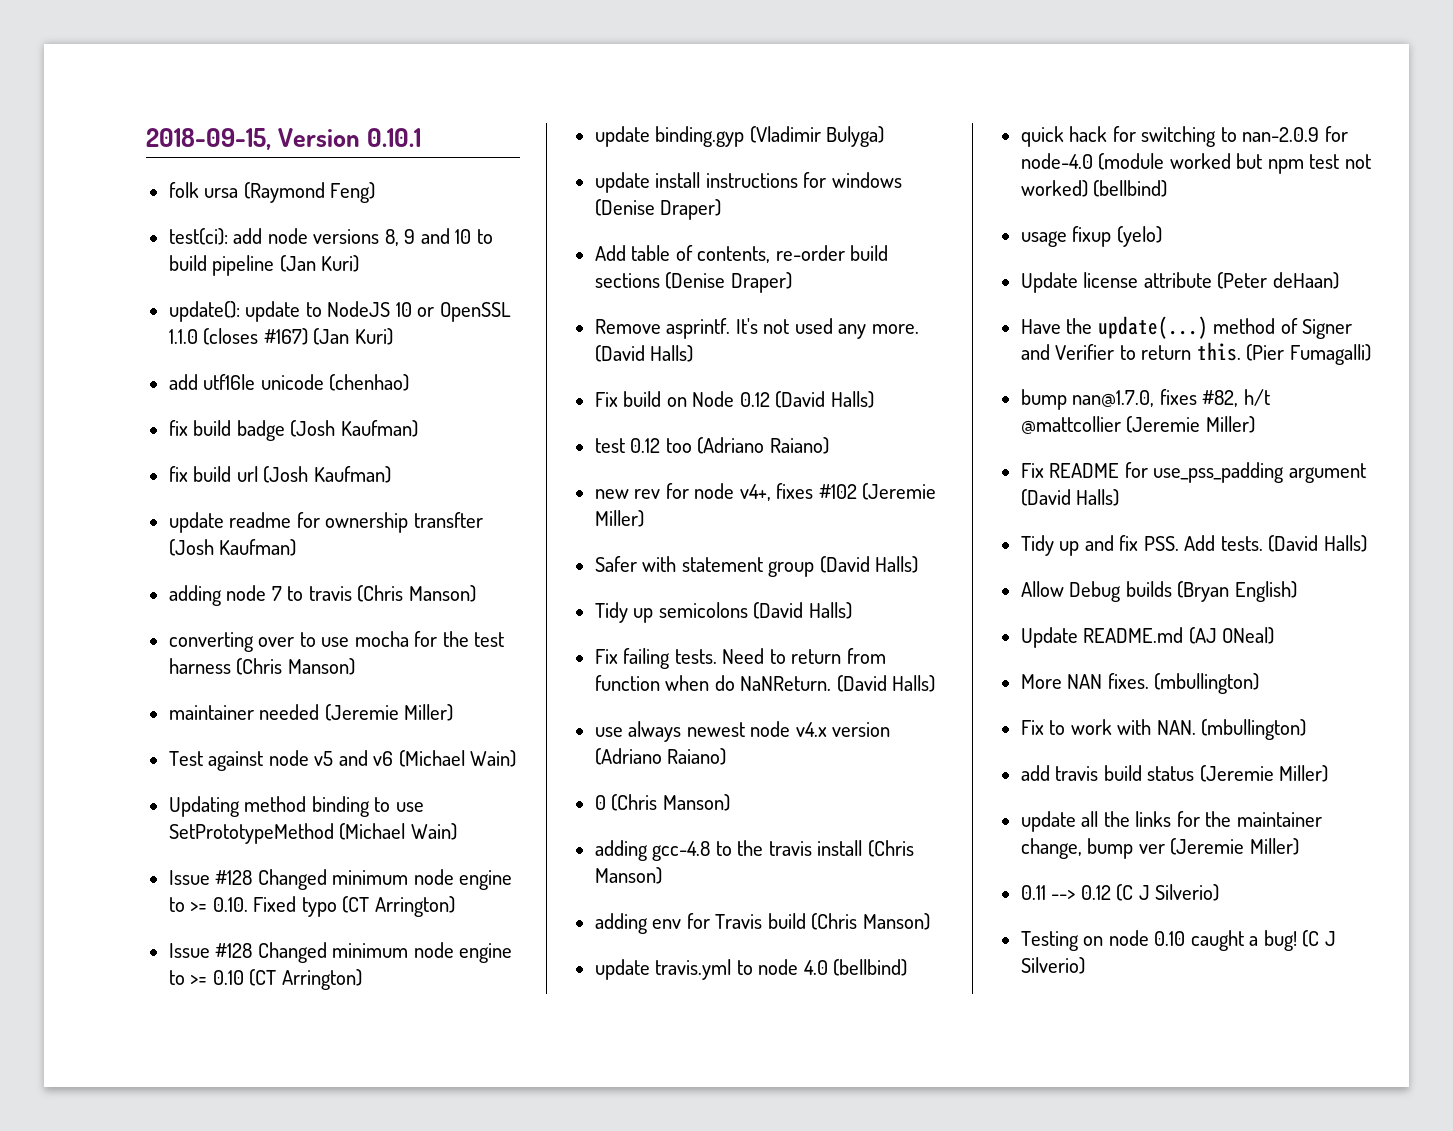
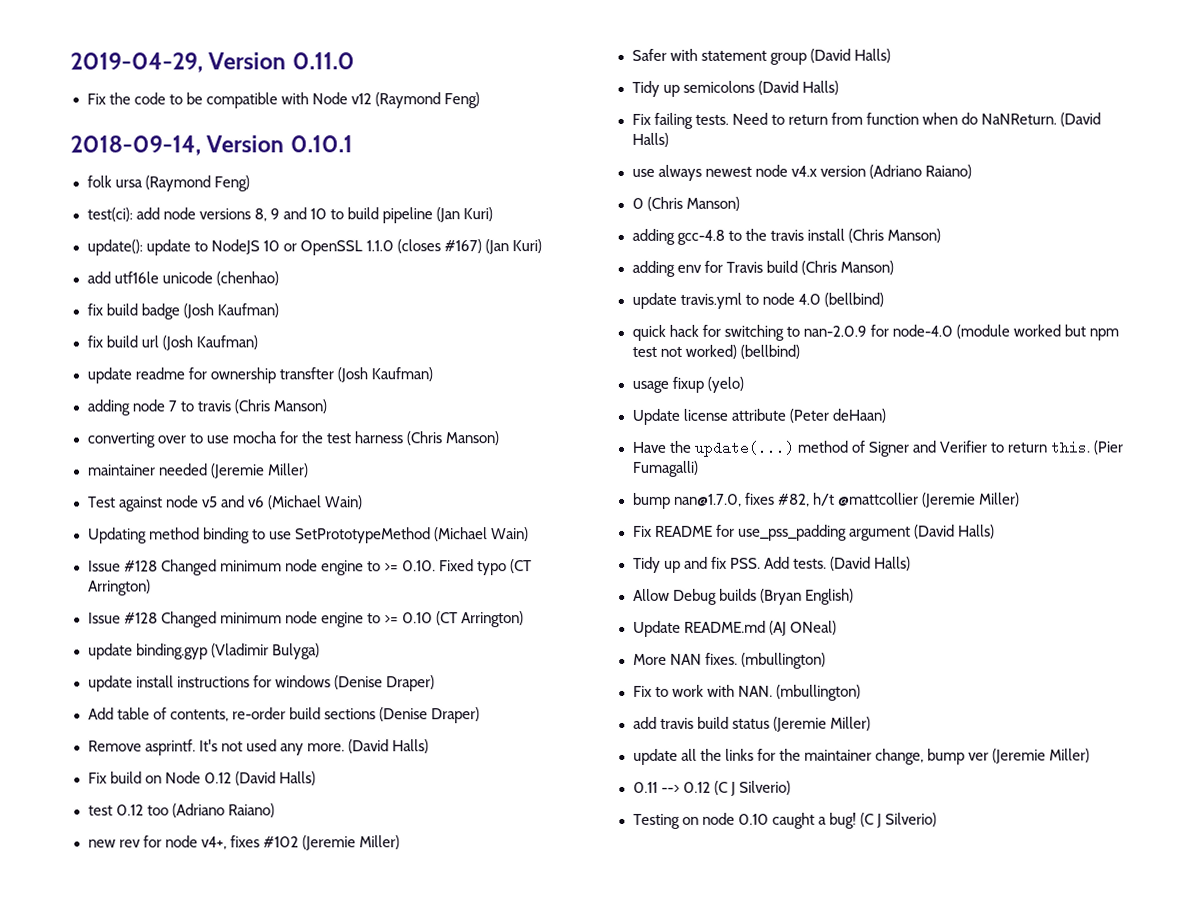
- 2018-09-15, Version 0.10.1
+ 2019-04-29, Version 0.11.0
+ Fix the code to be compatible with Node v12 (Raymond Feng)
+ 2018-09-14, Version 0.10.1

